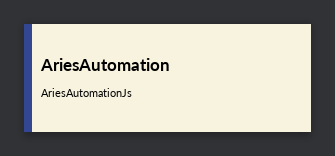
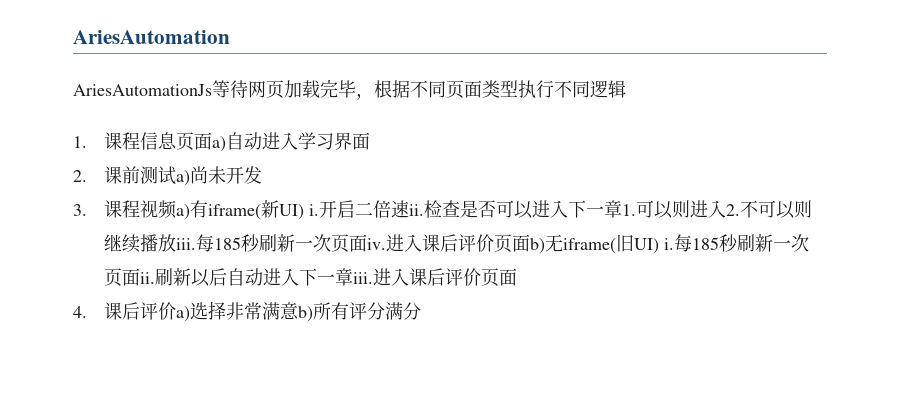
- AriesAutomationJs
+ AriesAutomationJs等待网页加载完毕，根据不同页面类型执行不同逻辑
+ 1.课程信息页面a)自动进入学习界面
+ 2.课前测试a)尚未开发
+ 3.课程视频a)有iframe(新UI) i.开启二倍速ii.检查是否可以进入下一章1.可以则进入2.不可以则继续播放iii.每185秒刷新一次页面iv.进入课后评价页面b)无iframe(旧UI) i.每185秒刷新一次页面ii.刷新以后自动进入下一章iii.进入课后评价页面
+ 4.课后评价a)选择非常满意b)所有评分满分

